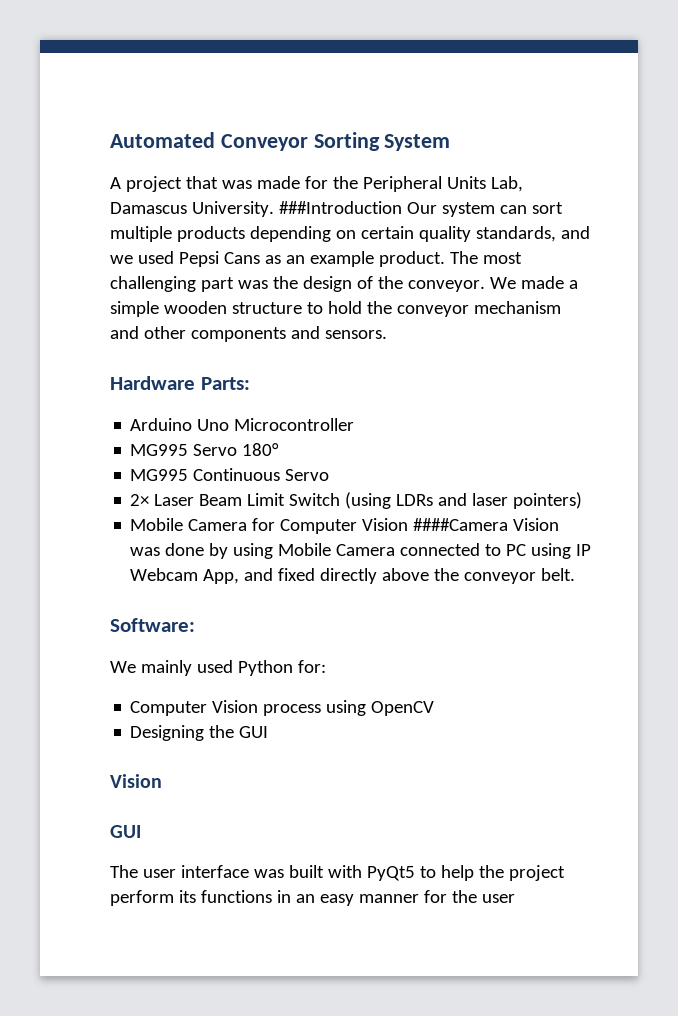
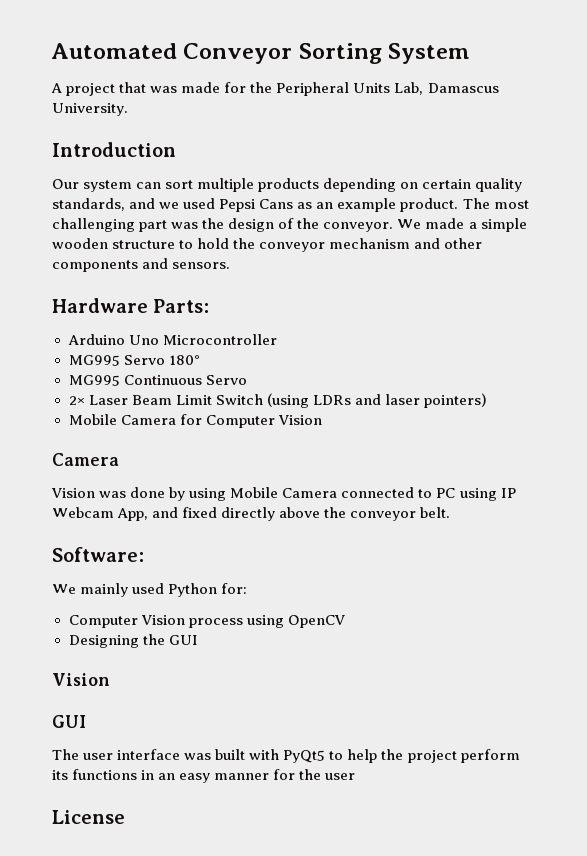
- A project that was made for the Peripheral Units Lab, Damascus University. ###Introduction Our system can sort multiple products depending on certain quality standards, and we used Pepsi Cans as an example product.
+ A project that was made for the Peripheral Units Lab, Damascus University.
+ Introduction
+ Our system can sort multiple products depending on certain quality standards, and we used Pepsi Cans as an example product.
- Mobile Camera for Computer Vision ####Camera Vision was done by using Mobile Camera connected to PC using IP Webcam App, and fixed directly above the conveyor belt.
+ Mobile Camera for Computer Vision
+ Camera
+ Vision was done by using Mobile Camera connected to PC using IP Webcam App, and fixed directly above the conveyor belt.
+ License

